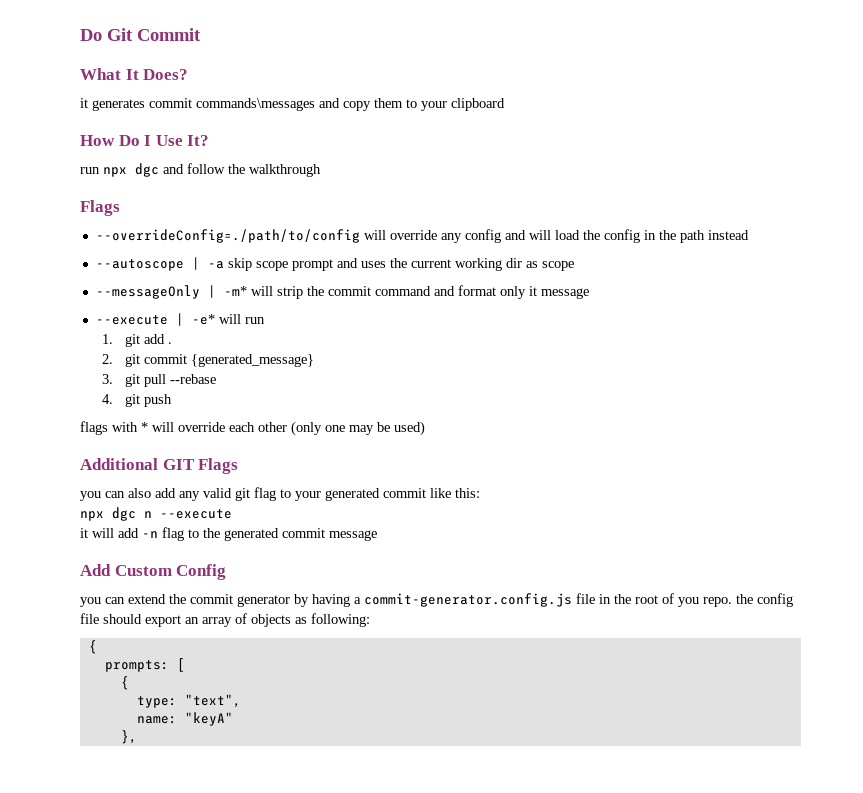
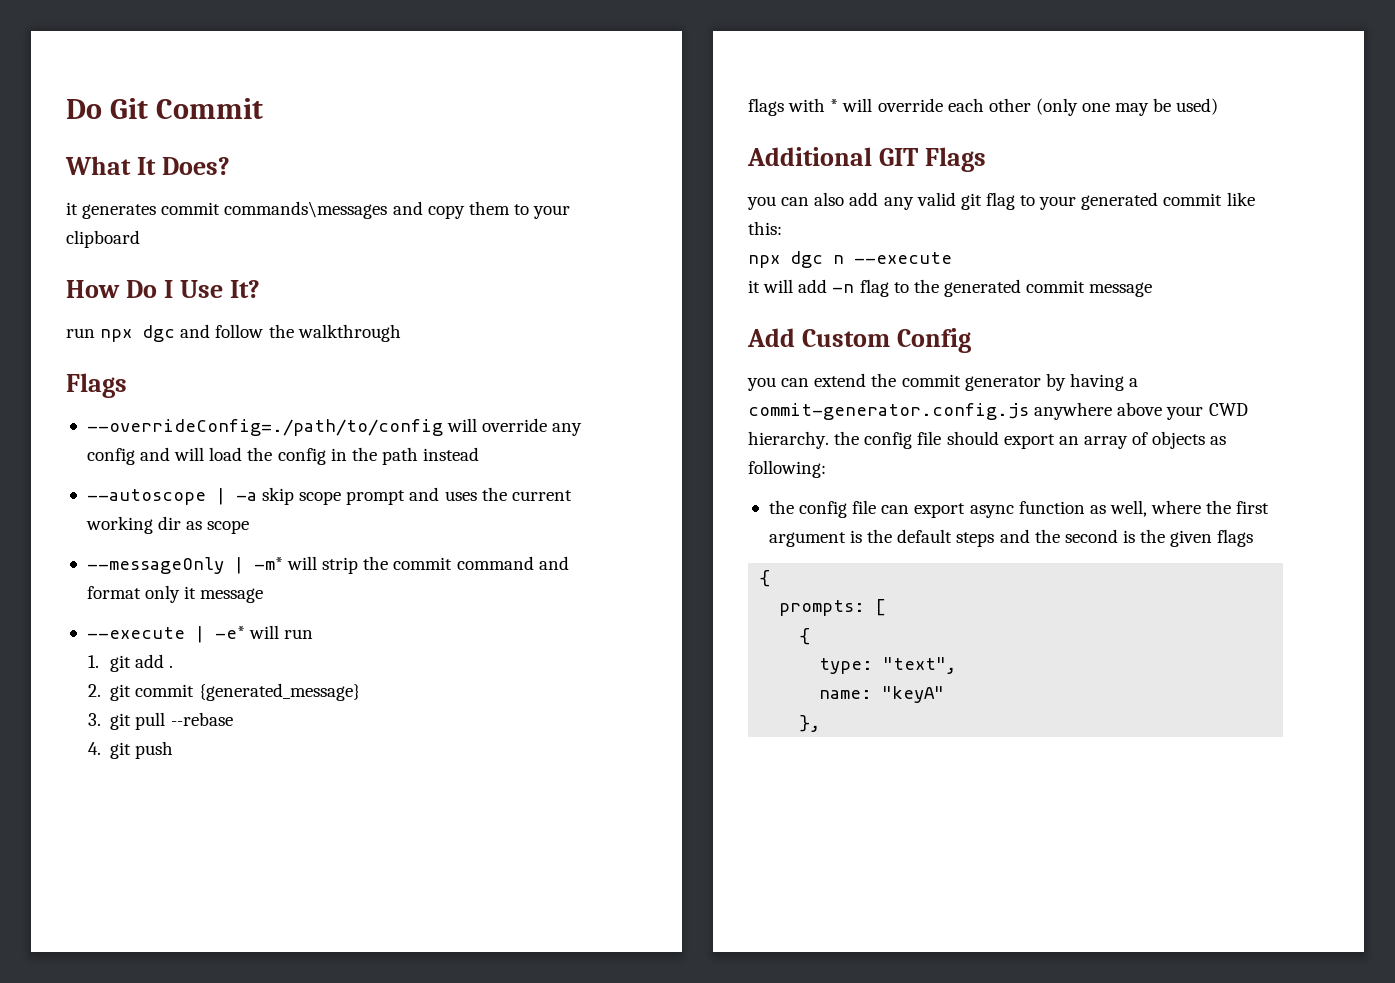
- you can extend the commit generator by having a commit-generator.config.js file in the root of you repo. the config file should export an array of objects as following:
+ you can extend the commit generator by having a commit-generator.config.js anywhere above your CWD hierarchy. the config file should export an array of objects as following:
+ the config file can export async function as well, where the first argument is the default steps and the second is the given flags

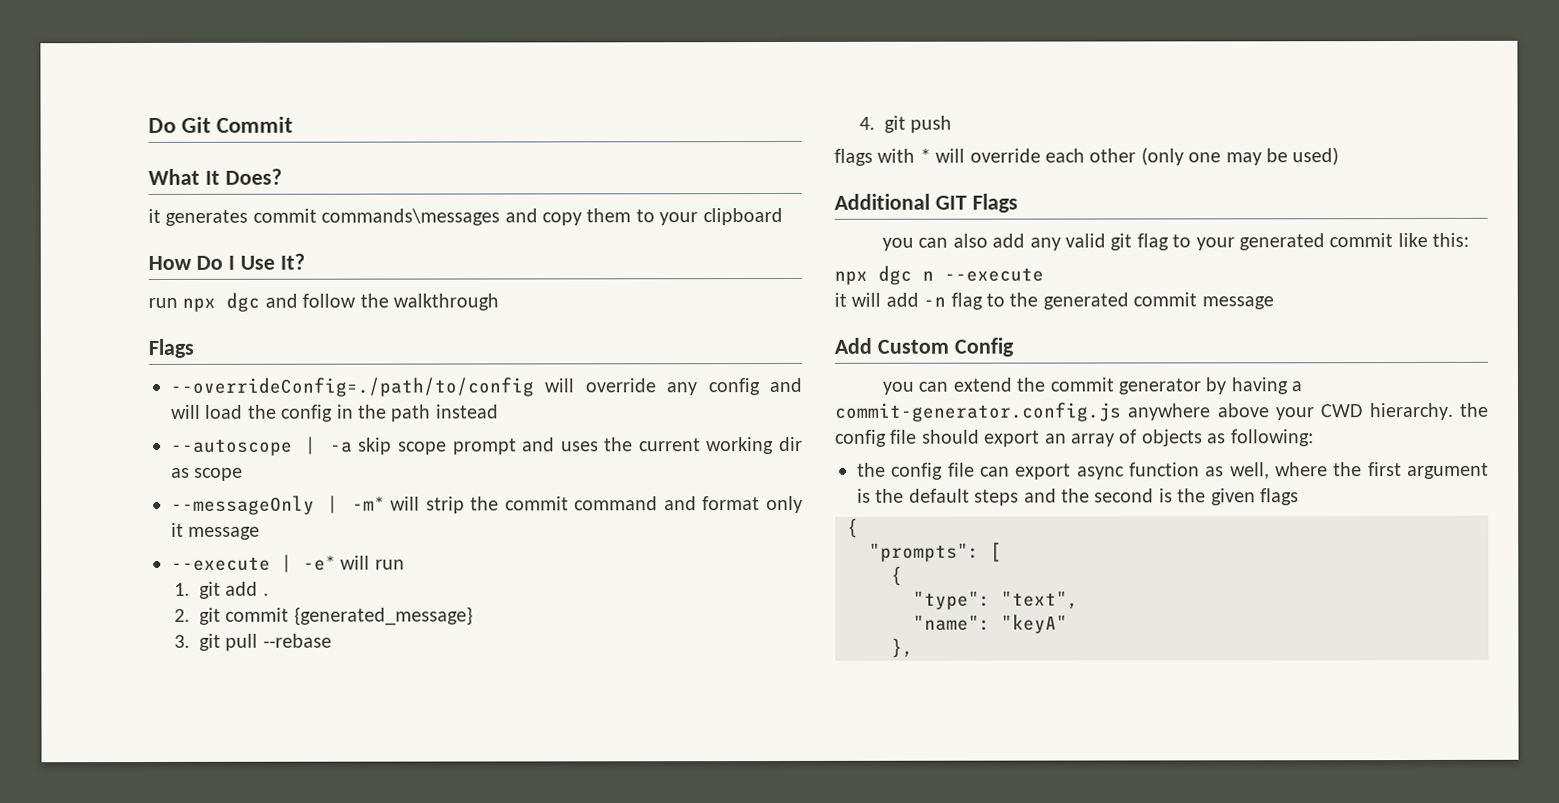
- prompts: [
+ "prompts": [
- type: "text",
+ "type": "text",
- name: "keyA"
+ "name": "keyA"

